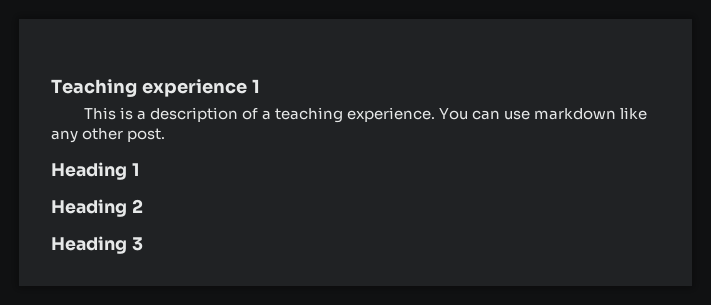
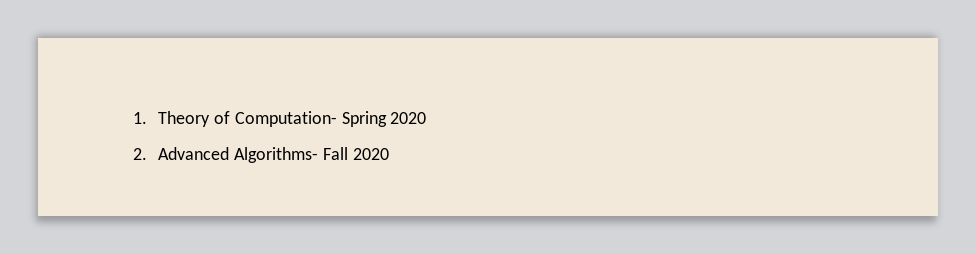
- Teaching experience 1
- This is a description of a teaching experience. You can use markdown like any other post.
- Heading 1
- Heading 2
- Heading 3
+ 1. Theory of Computation- Spring 2020
+ 2. Advanced Algorithms- Fall 2020

